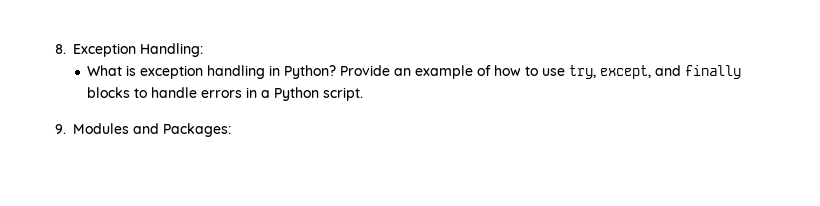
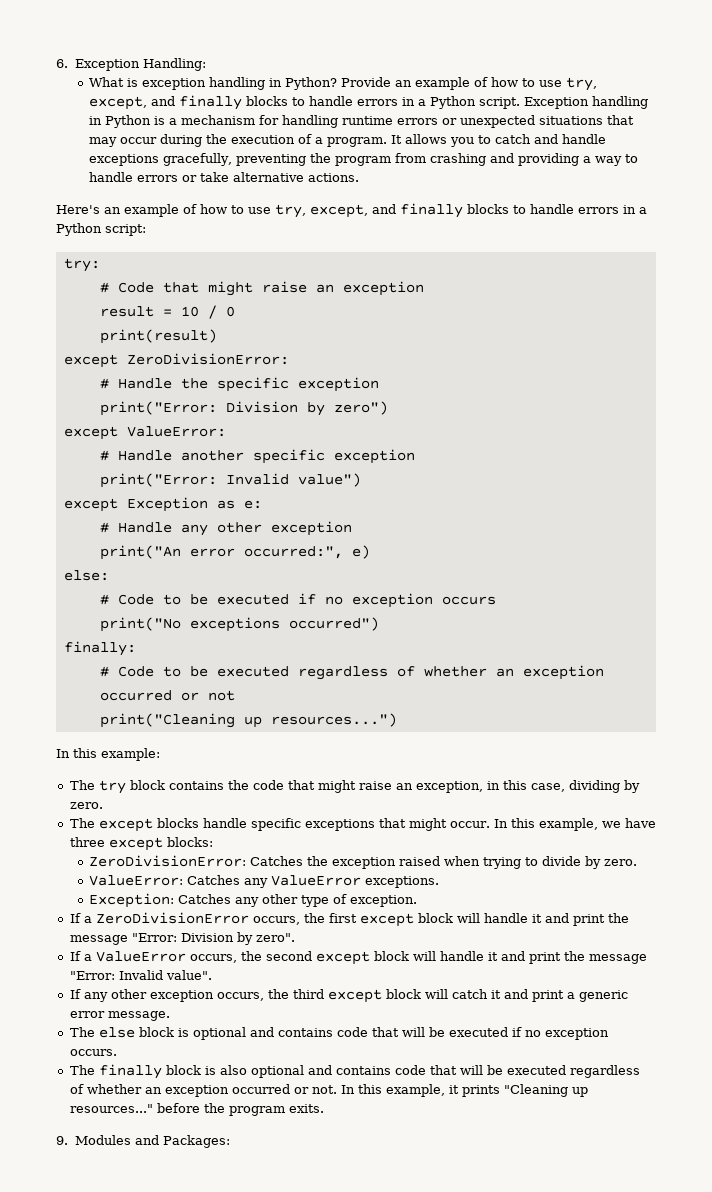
- 8. Exception Handling:
+ 6. Exception Handling:
+ Exception handling in Python is a mechanism for handling runtime errors or unexpected situations that may occur during the execution of a program. It allows you to catch and handle exceptions gracefully, preventing the program from crashing and providing a way to handle errors or take alternative actions.
+ Here's an example of how to use try, except, and finally blocks to handle errors in a Python script:
+ try:
+ # Code that might raise an exception
+ result = 10 / 0
+ print(result)
+ except ZeroDivisionError:
+ # Handle the specific exception
+ print("Error: Division by zero")
+ except ValueError:
+ # Handle another specific exception
+ print("Error: Invalid value")
+ except Exception as e:
+ # Handle any other exception
+ print("An error occurred:", e)
+ else:
+ # Code to be executed if no exception occurs
+ print("No exceptions occurred")
+ finally:
+ # Code to be executed regardless of whether an exception occurred or not
+ print("Cleaning up resources...")
+ In this example:
+ The try block contains the code that might raise an exception, in this case, dividing by zero.
+ The except blocks handle specific exceptions that might occur. In this example, we have three except blocks:
+ ZeroDivisionError: Catches the exception raised when trying to divide by zero.
+ ValueError: Catches any ValueError exceptions.
+ Exception: Catches any other type of exception.
+ If a ZeroDivisionError occurs, the first except block will handle it and print the message "Error: Division by zero".
+ If a ValueError occurs, the second except block will handle it and print the message "Error: Invalid value".
+ If any other exception occurs, the third except block will catch it and print a generic error message.
+ The else block is optional and contains code that will be executed if no exception occurs.
+ The finally block is also optional and contains code that will be executed regardless of whether an exception occurred or not. In this example, it prints "Cleaning up resources..." before the program exits.

